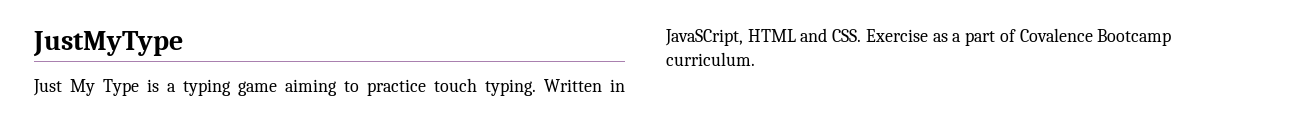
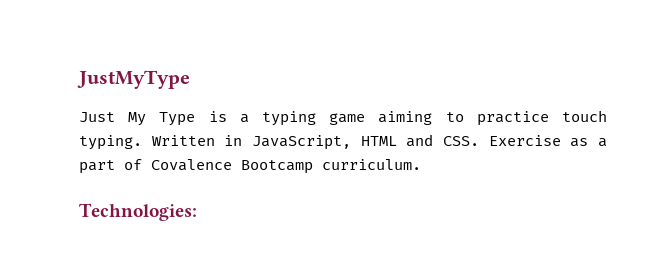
- Written in JavaSCript, HTML and CSS. Exercise as a part of Covalence Bootcamp curriculum.
+ Written in JavaScript, HTML and CSS. Exercise as a part of Covalence Bootcamp curriculum.
+ Technologies:

